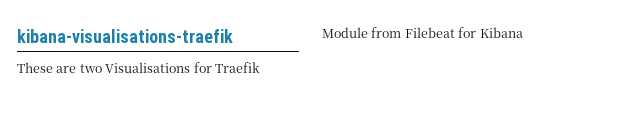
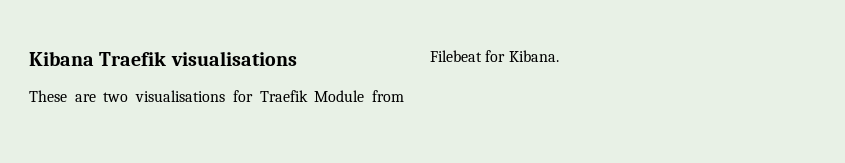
- kibana-visualisations-traefik
+ Kibana Traefik visualisations
- These are two Visualisations for Traefik Module from Filebeat for Kibana
+ These are two visualisations for Traefik Module from Filebeat for Kibana.

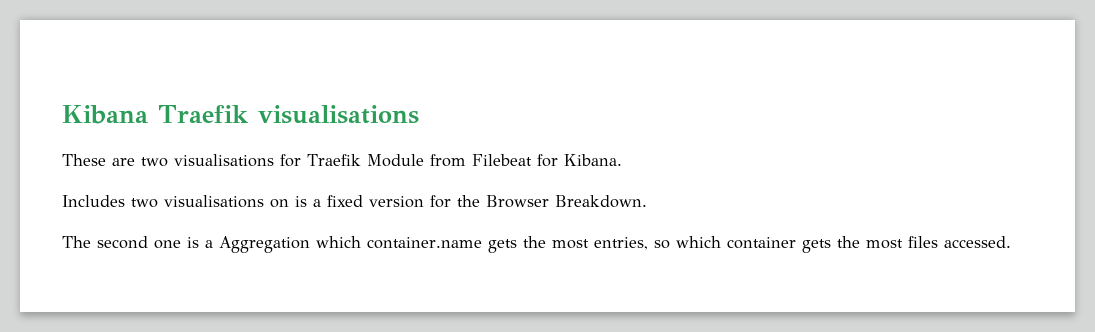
+ Includes two visualisations on is a fixed version for the Browser Breakdown.
+ The second one is a Aggregation which container.name gets the most entries, so which container gets the most files accessed.

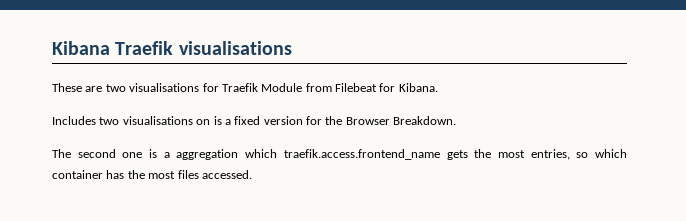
- The second one is a Aggregation which container.name gets the most entries, so which container gets the most files accessed.
+ The second one is a aggregation which traefik.access.frontend_name gets the most entries, so which container has the most files accessed.

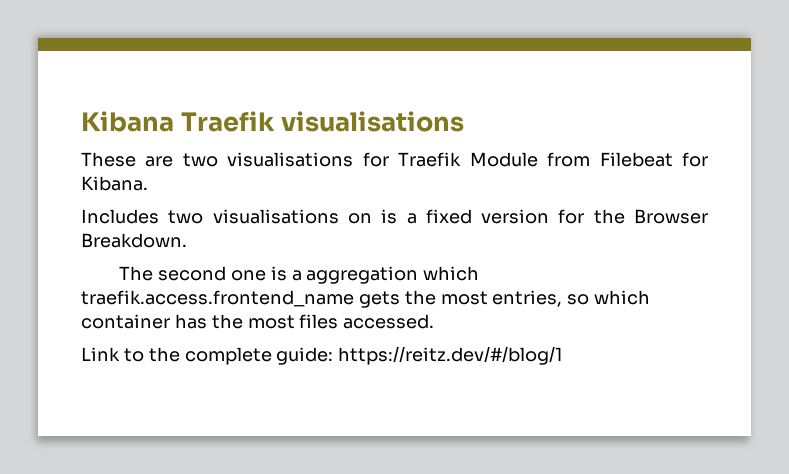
+ Link to the complete guide: https://reitz.dev/#/blog/1

